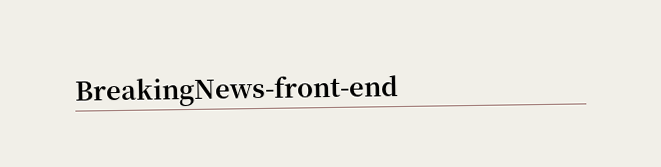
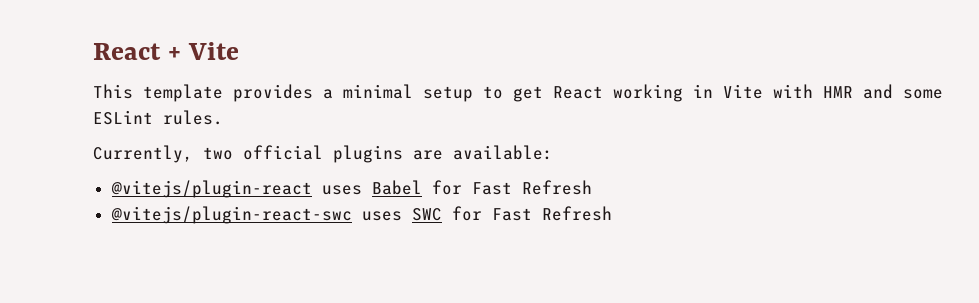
- BreakingNews-front-end
+ React + Vite
+ This template provides a minimal setup to get React working in Vite with HMR and some ESLint rules.
+ Currently, two official plugins are available:
+ @vitejs/plugin-react uses Babel for Fast Refresh
+ @vitejs/plugin-react-swc uses SWC for Fast Refresh

